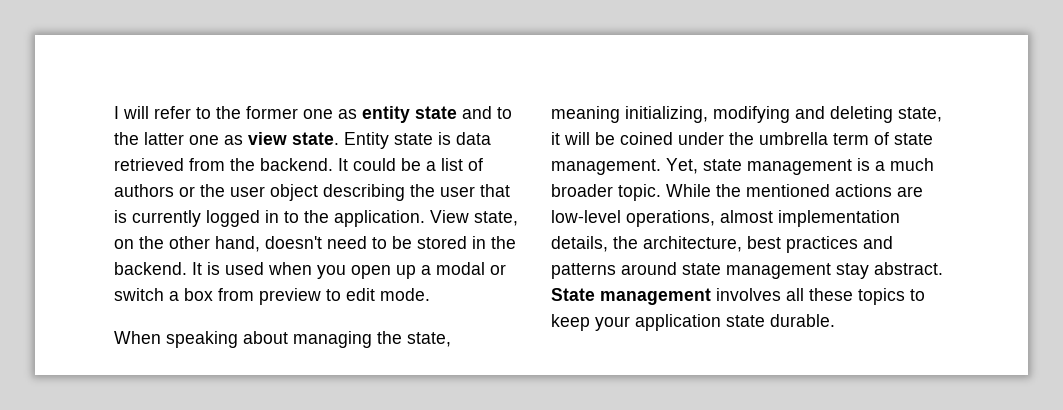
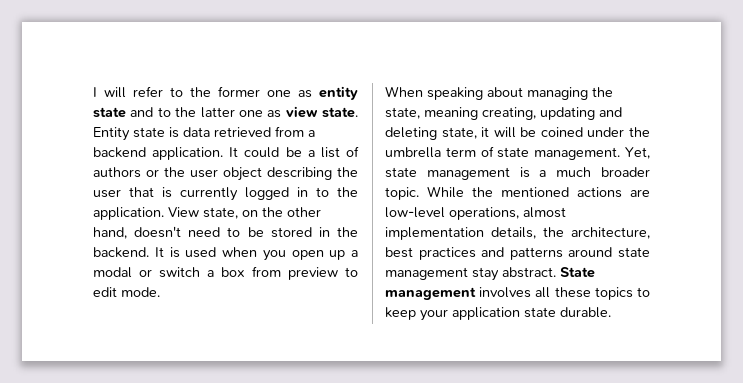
- Entity state is data retrieved from the backend.
+ Entity state is data retrieved from a backend application.
- When speaking about managing the state, meaning initializing, modifying and deleting state, it will be coined under the umbrella term of state management.
+ When speaking about managing the state, meaning creating, updating and deleting state, it will be coined under the umbrella term of state management.

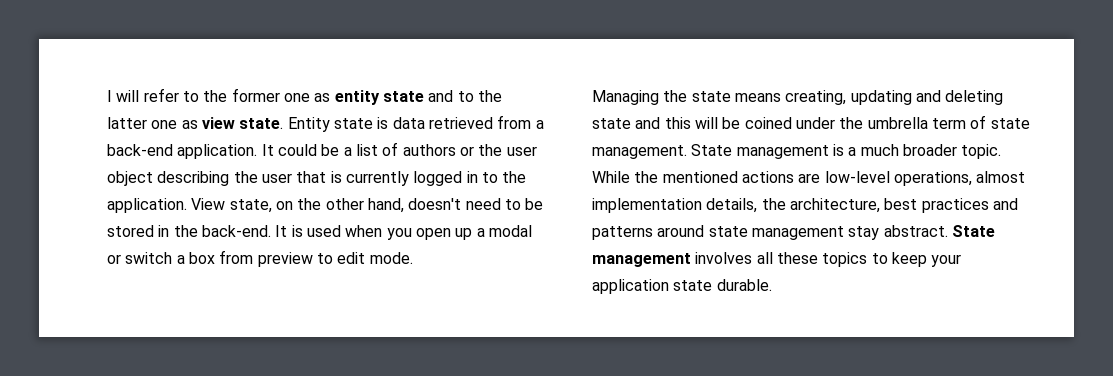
- Entity state is data retrieved from a backend application.
+ Entity state is data retrieved from a back-end application.
- View state, on the other hand, doesn't need to be stored in the backend.
+ View state, on the other hand, doesn't need to be stored in the back-end.
- When speaking about managing the state, meaning creating, updating and deleting state, it will be coined under the umbrella term of state management.
+ Managing the state means creating, updating and deleting state and this will be coined under the umbrella term of state management.
- Yet, state management is a much broader topic.
+ State management is a much broader topic.

